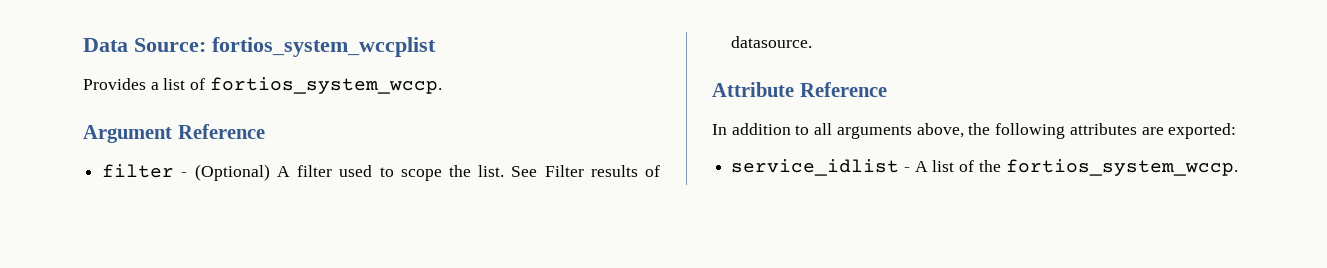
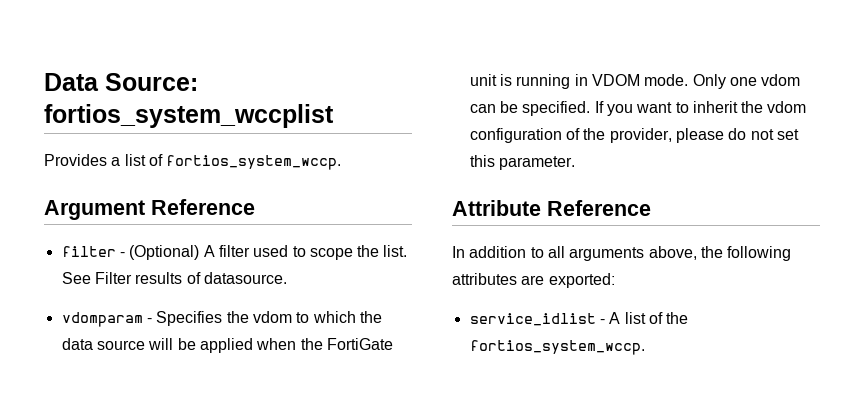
+ vdomparam - Specifies the vdom to which the data source will be applied when the FortiGate unit is running in VDOM mode. Only one vdom can be specified. If you want to inherit the vdom configuration of the provider, please do not set this parameter.

